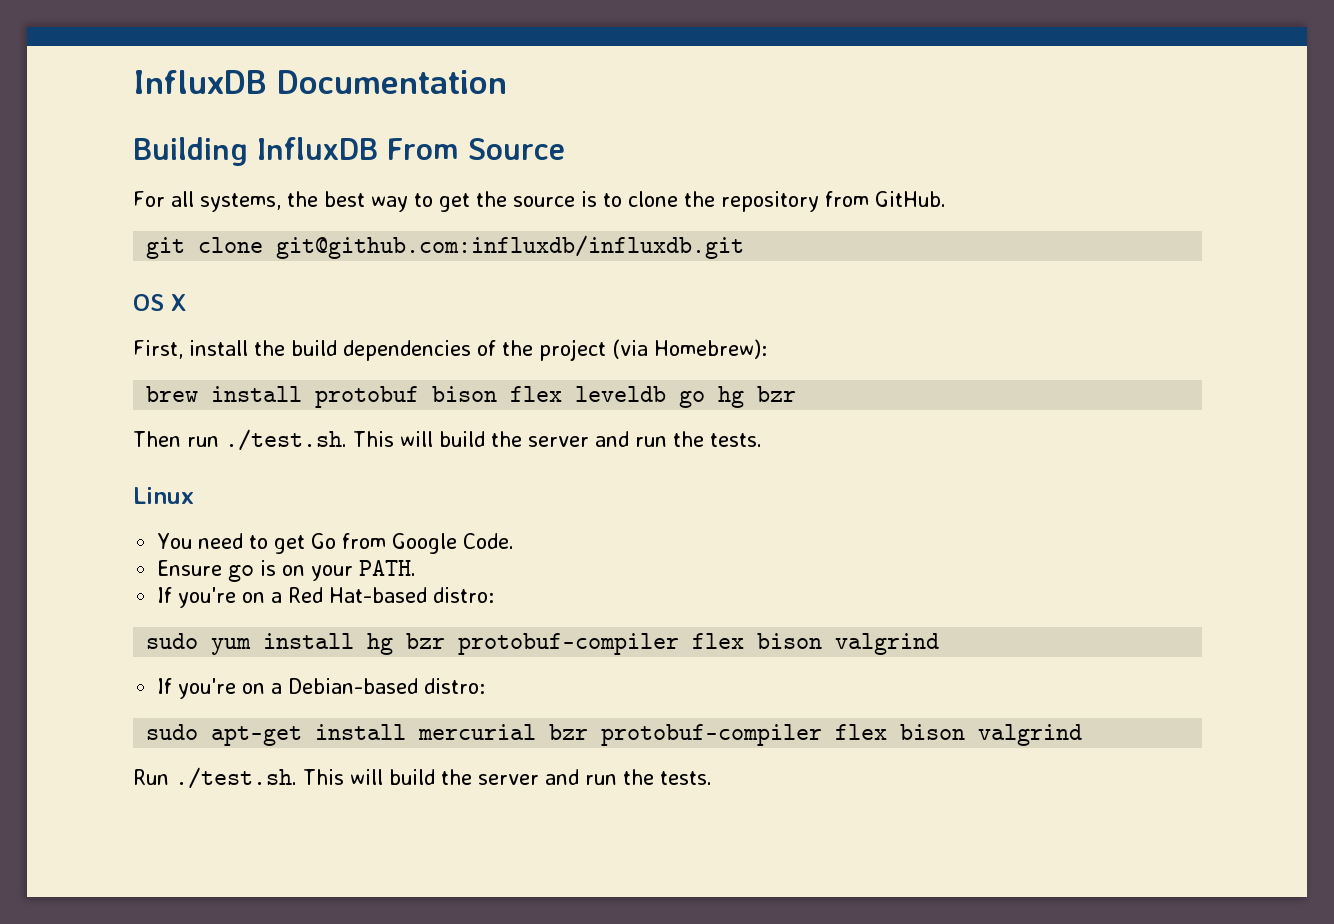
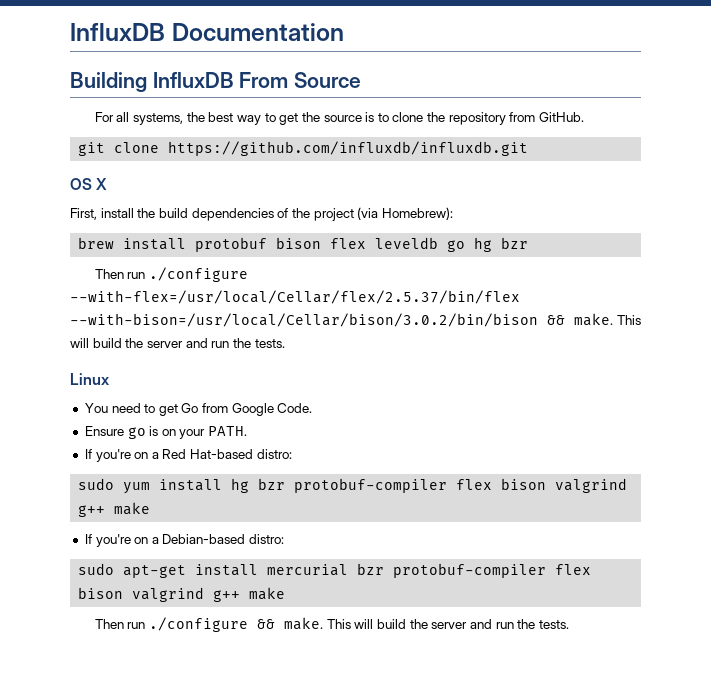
- git clone git@github.com:influxdb/influxdb.git
+ git clone https://github.com/influxdb/influxdb.git
- Then run ./test.sh. This will build the server and run the tests.
+ Then run ./configure --with-flex=/usr/local/Cellar/flex/2.5.37/bin/flex --with-bison=/usr/local/Cellar/bison/3.0.2/bin/bison && make. This will build the server and run the tests.
- sudo yum install hg bzr protobuf-compiler flex bison valgrind
+ sudo yum install hg bzr protobuf-compiler flex bison valgrind g++ make
- sudo apt-get install mercurial bzr protobuf-compiler flex bison valgrind
- Run ./test.sh. This will build the server and run the tests.
+ sudo apt-get install mercurial bzr protobuf-compiler flex bison valgrind g++ make
+ Then run ./configure && make. This will build the server and run the tests.

